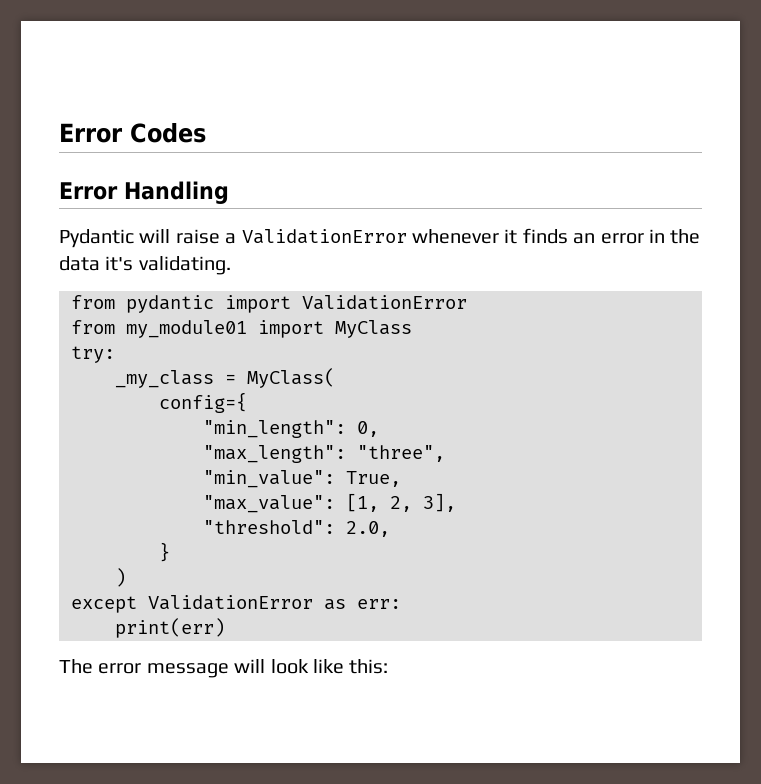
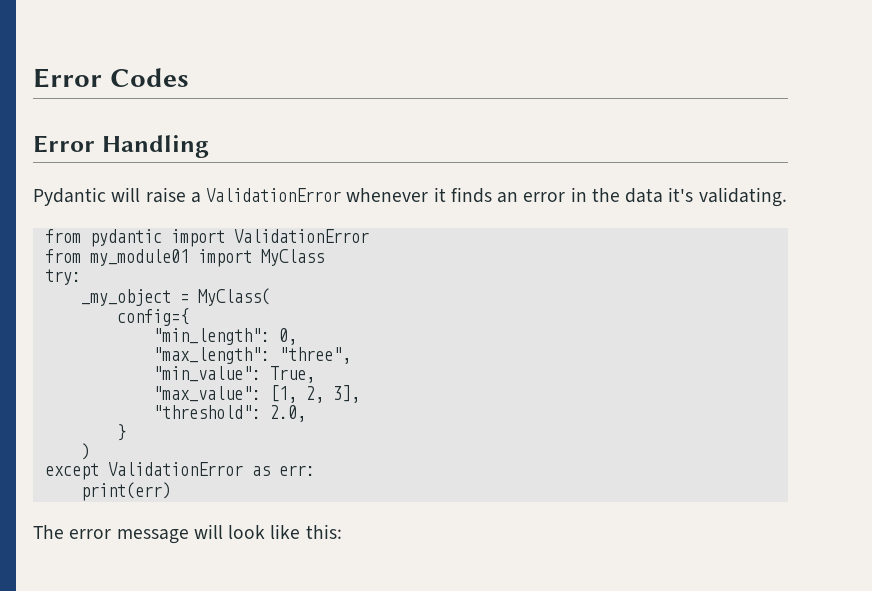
- _my_class = MyClass(
+ _my_object = MyClass(

